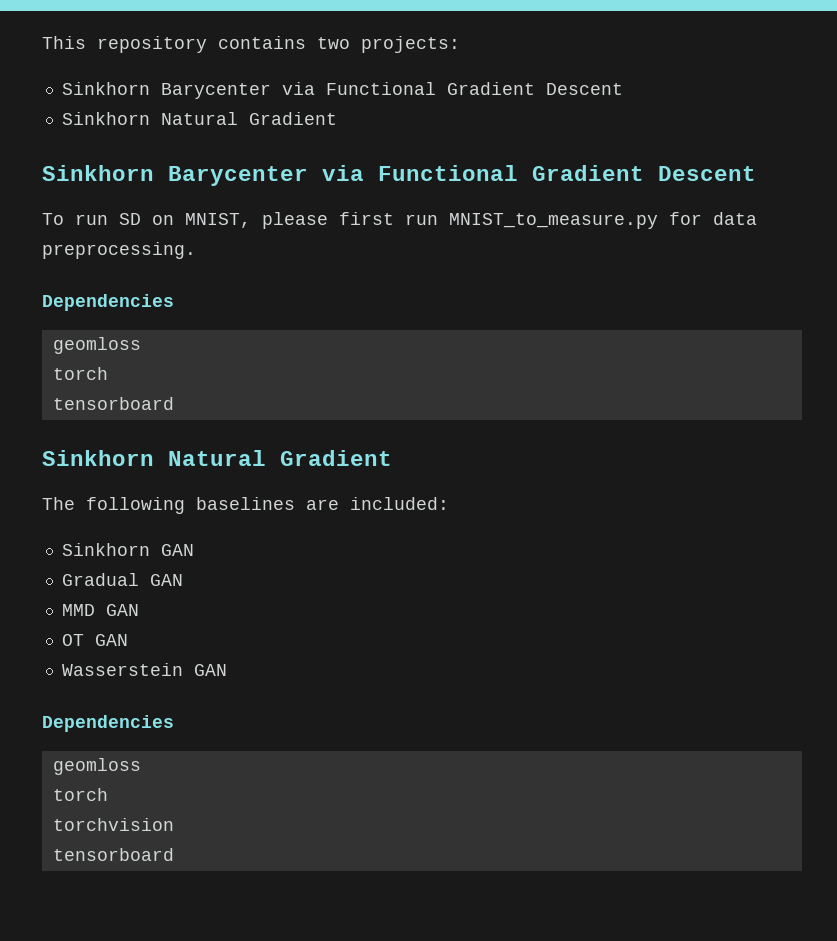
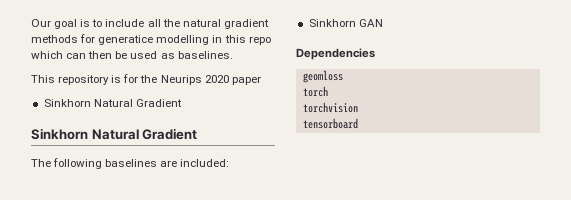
- This repository contains two projects:
- Sinkhorn Barycenter via Functional Gradient Descent
+ Our goal is to include all the natural gradient methods for generatice modelling in this repo which can then be used as baselines.
+ This repository is for the Neurips 2020 paper
  Sinkhorn Natural Gradient
- Sinkhorn Barycenter via Functional Gradient Descent
- To run SD on MNIST, please first run MNIST_to_measure.py for data preprocessing.
- Dependencies
- geomloss
- torch
- tensorboard
- Gradual GAN
- MMD GAN
- OT GAN
- Wasserstein GAN

